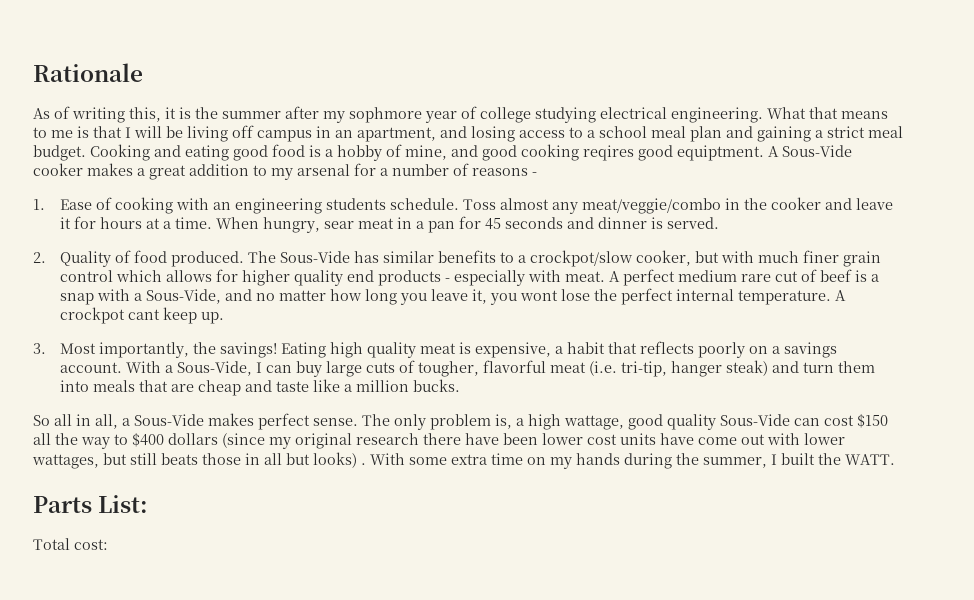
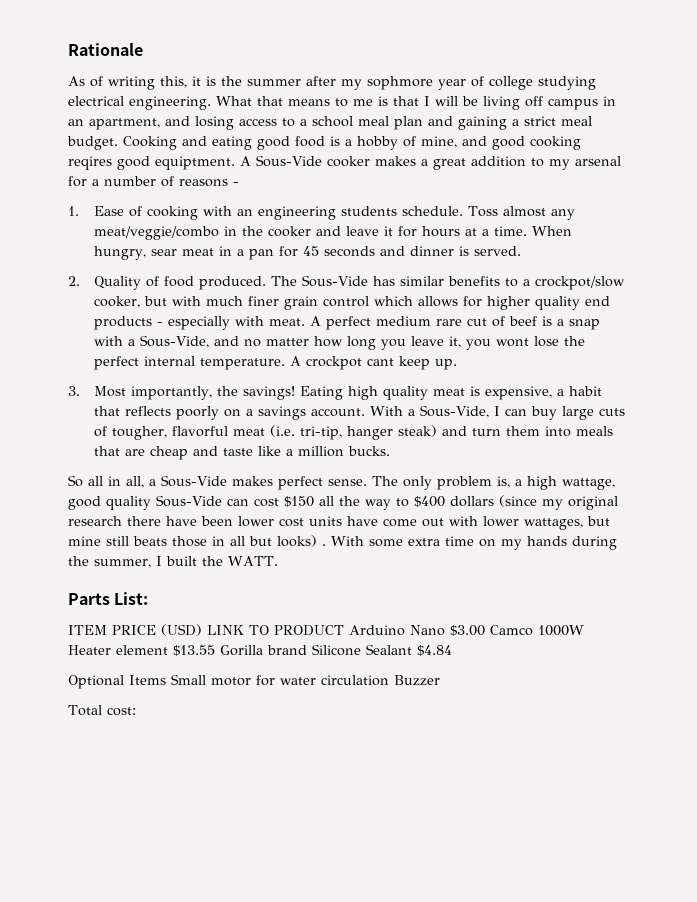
- The only problem is, a high wattage, good quality Sous-Vide can cost $150 all the way to $400 dollars (since my original research there have been lower cost units have come out with lower wattages, but still beats those in all but looks) .
+ The only problem is, a high wattage, good quality Sous-Vide can cost $150 all the way to $400 dollars (since my original research there have been lower cost units have come out with lower wattages, but mine still beats those in all but looks) .
+ ITEM PRICE (USD) LINK TO PRODUCT Arduino Nano $3.00 Camco 1000W Heater element $13.55 Gorilla brand Silicone Sealant $4.84
+ Optional Items Small motor for water circulation Buzzer

